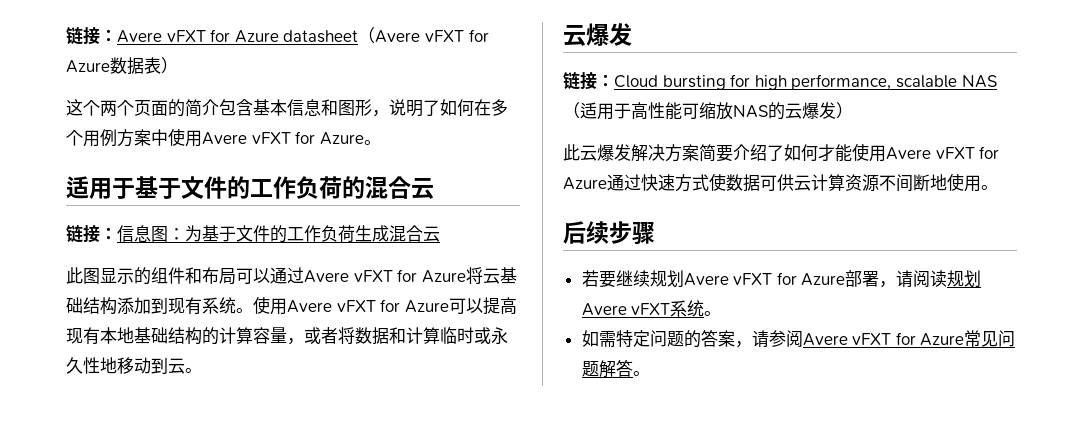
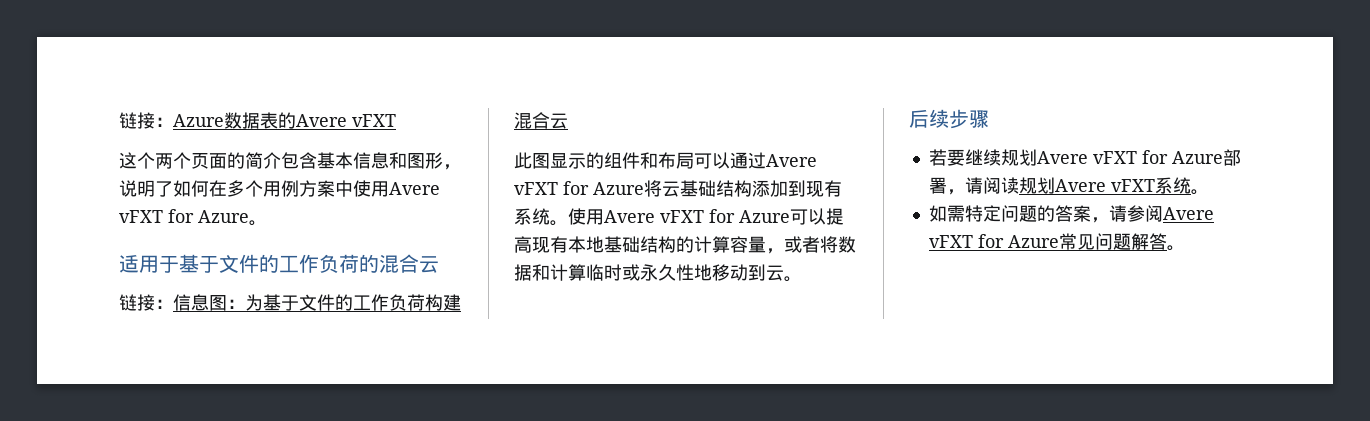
- 链接：Avere vFXT for Azure datasheet（Avere vFXT for Azure数据表）
+ 链接：Azure数据表的Avere vFXT
- 链接：信息图：为基于文件的工作负荷生成混合云
+ 链接：信息图：为基于文件的工作负荷构建混合云
  使用Avere vFXT for Azure可以提高现有本地基础结构的计算容量，或者将数据和计算临时或永久性地移动到云。
- 云爆发
- 链接：Cloud bursting for high performance, scalable NAS（适用于高性能可缩放NAS的云爆发）
- 此云爆发解决方案简要介绍了如何才能使用Avere vFXT for Azure通过快速方式使数据可供云计算资源不间断地使用。

